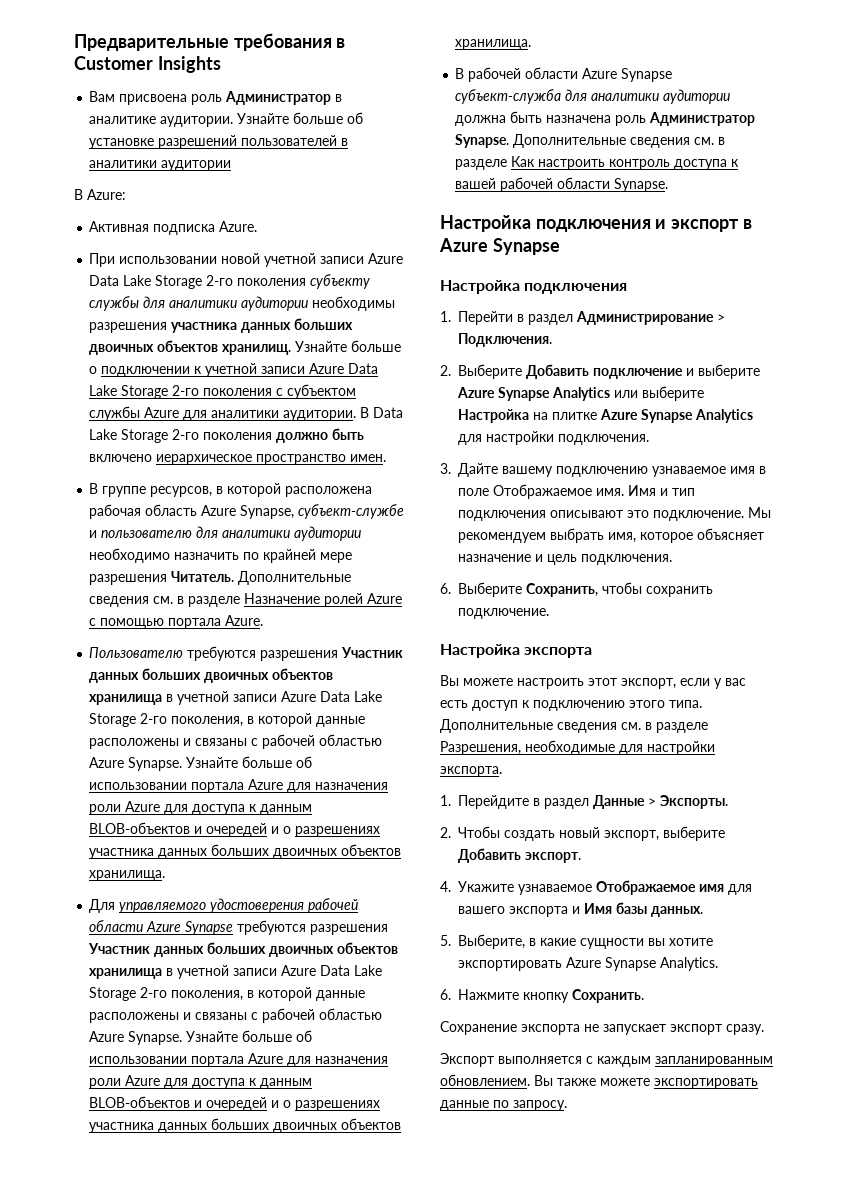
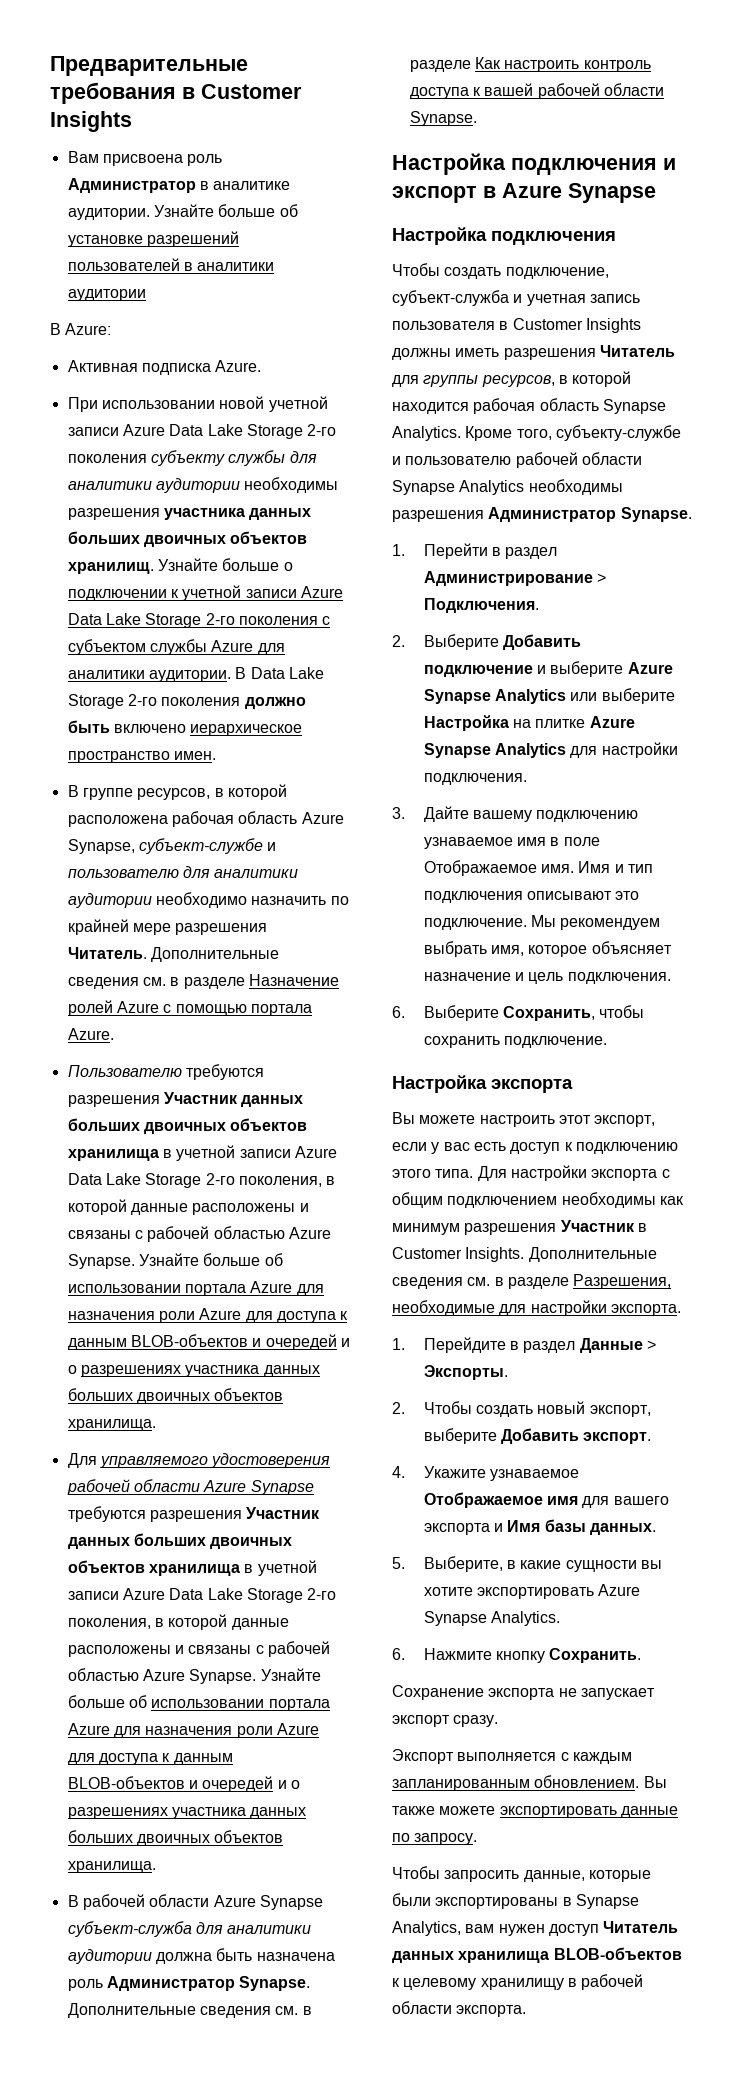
+ Чтобы создать подключение, субъект-служба и учетная запись пользователя в Customer Insights должны иметь разрешения Читатель для группы ресурсов, в которой находится рабочая область Synapse Analytics. Кроме того, субъекту-службе и пользователю рабочей области Synapse Analytics необходимы разрешения Администратор Synapse.
+ Для настройки экспорта с общим подключением необходимы как минимум разрешения Участник в Customer Insights.
+ Чтобы запросить данные, которые были экспортированы в Synapse Analytics, вам нужен доступ Читатель данных хранилища BLOB-объектов к целевому хранилищу в рабочей области экспорта.

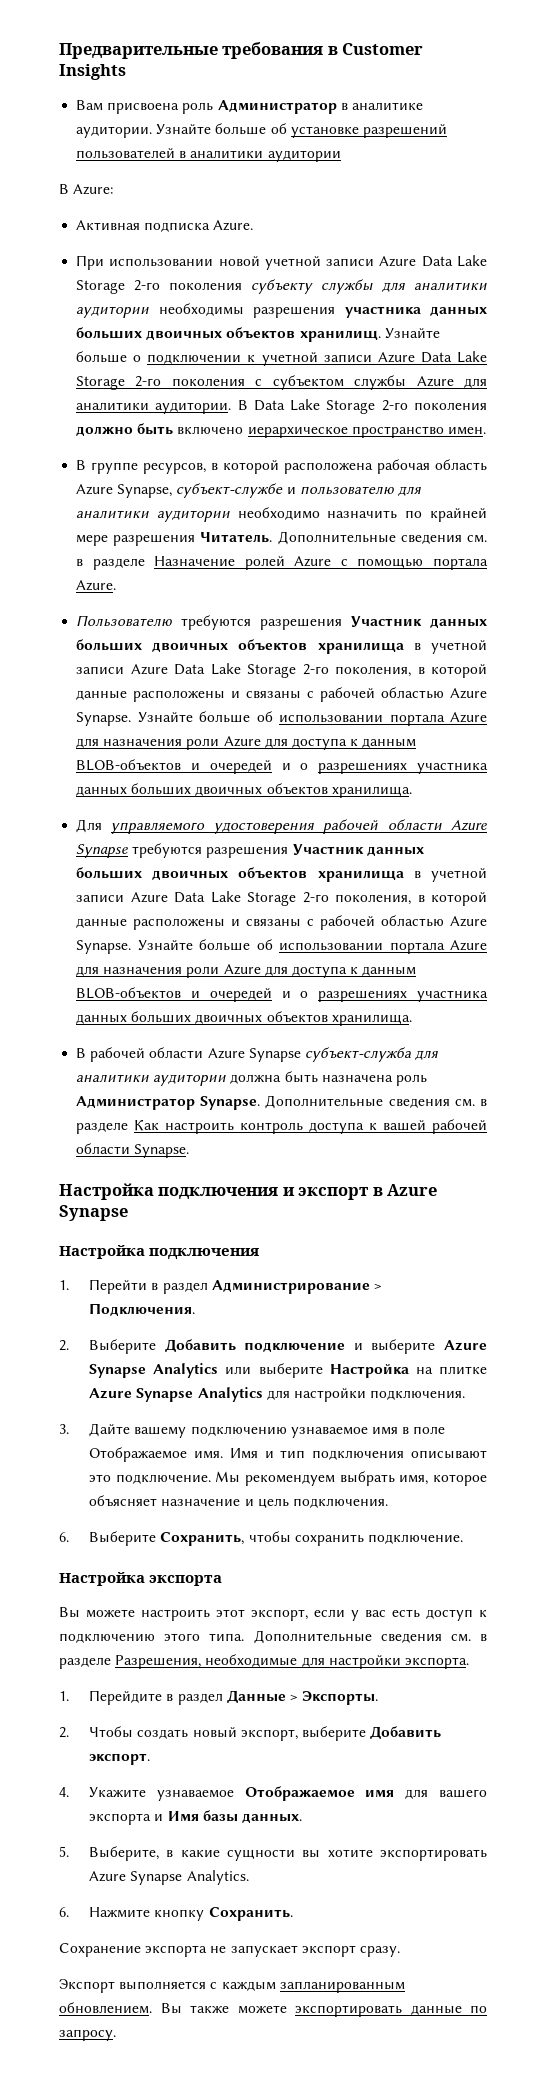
- Чтобы создать подключение, субъект-служба и учетная запись пользователя в Customer Insights должны иметь разрешения Читатель для группы ресурсов, в которой находится рабочая область Synapse Analytics. Кроме того, субъекту-службе и пользователю рабочей области Synapse Analytics необходимы разрешения Администратор Synapse.
- Для настройки экспорта с общим подключением необходимы как минимум разрешения Участник в Customer Insights.
- Чтобы запросить данные, которые были экспортированы в Synapse Analytics, вам нужен доступ Читатель данных хранилища BLOB-объектов к целевому хранилищу в рабочей области экспорта.

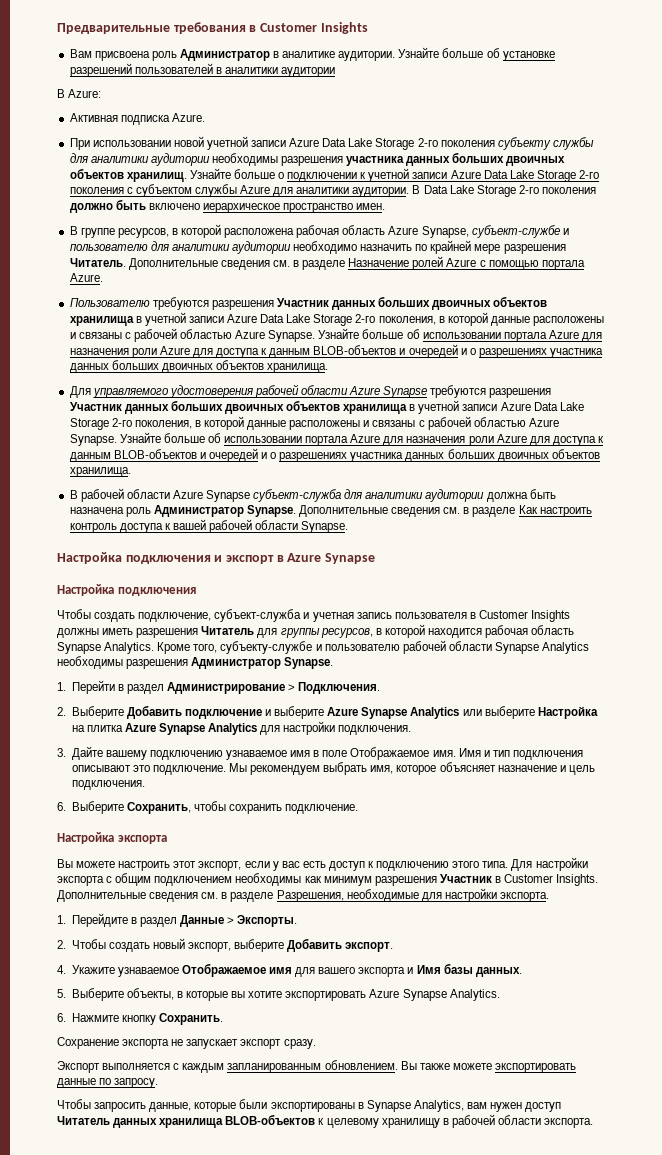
+ Чтобы создать подключение, субъект-служба и учетная запись пользователя в Customer Insights должны иметь разрешения Читатель для группы ресурсов, в которой находится рабочая область Synapse Analytics. Кроме того, субъекту-службе и пользователю рабочей области Synapse Analytics необходимы разрешения Администратор Synapse.
- 2. Выберите Добавить подключение и выберите Azure Synapse Analytics или выберите Настройка на плитке Azure Synapse Analytics для настройки подключения.
+ 2. Выберите Добавить подключение и выберите Azure Synapse Analytics или выберите Настройка на плитка Azure Synapse Analytics для настройки подключения.
+ Для настройки экспорта с общим подключением необходимы как минимум разрешения Участник в Customer Insights.
- 5. Выберите, в какие сущности вы хотите экспортировать Azure Synapse Analytics.
+ 5. Выберите объекты, в которые вы хотите экспортировать Azure Synapse Analytics.
+ Чтобы запросить данные, которые были экспортированы в Synapse Analytics, вам нужен доступ Читатель данных хранилища BLOB-объектов к целевому хранилищу в рабочей области экспорта.

